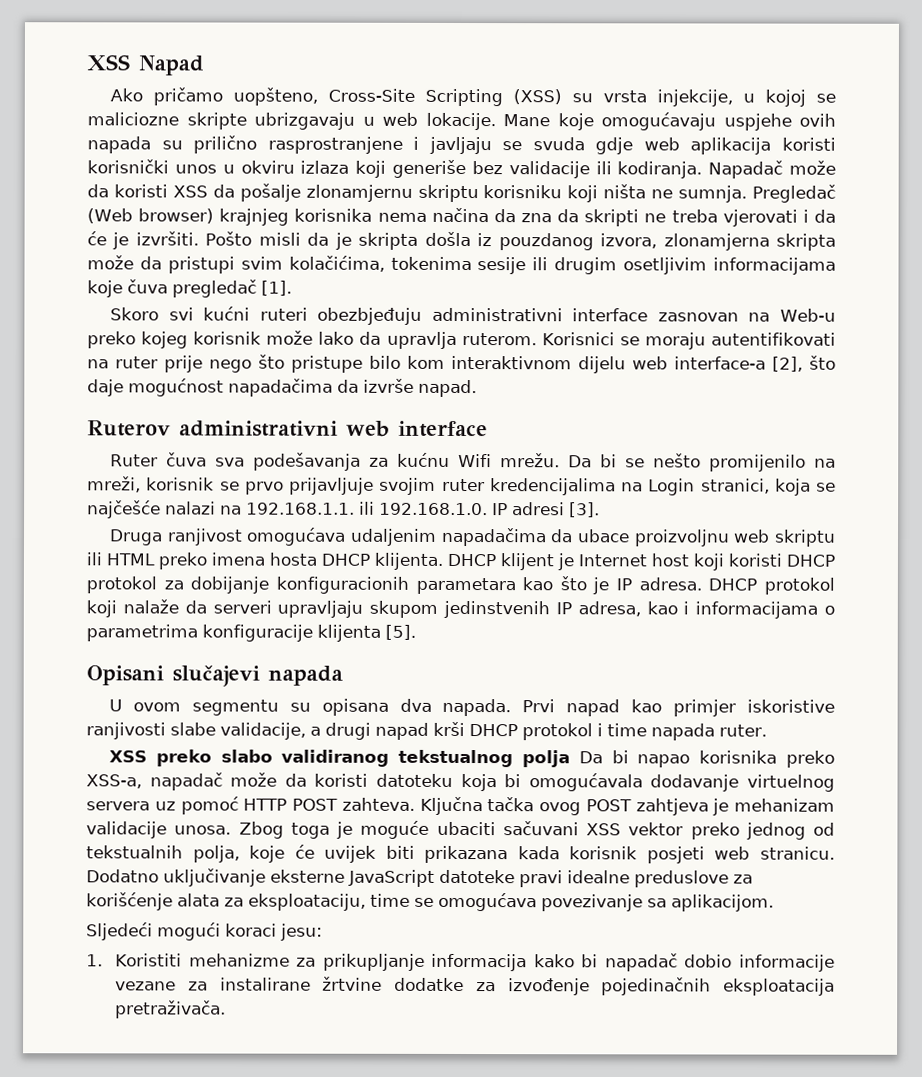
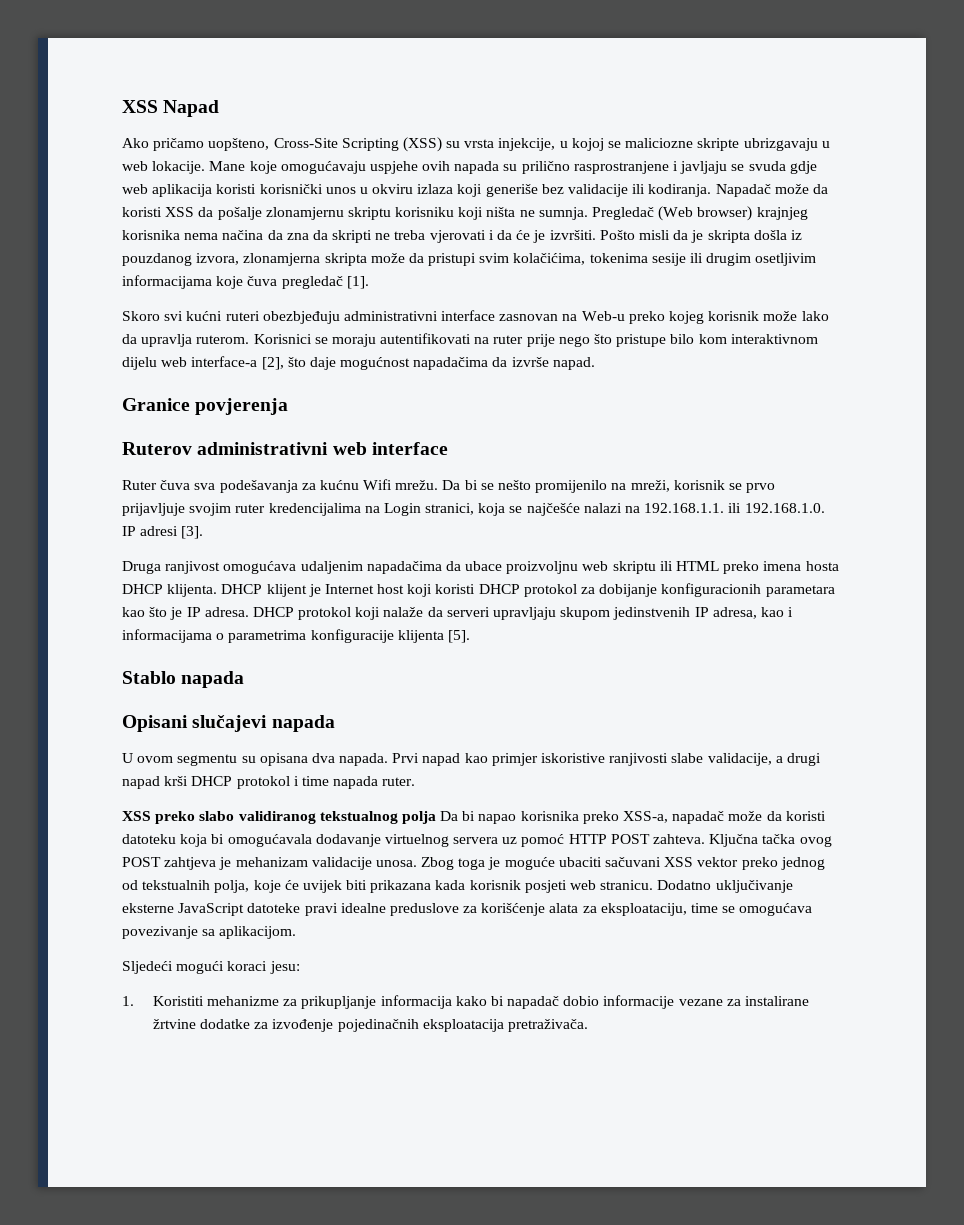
+ Granice povjerenja
+ Stablo napada

